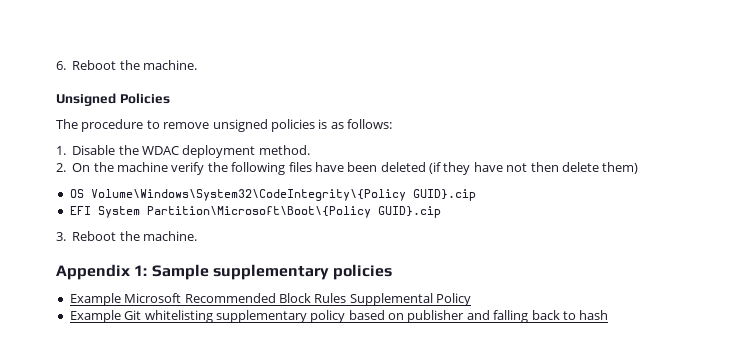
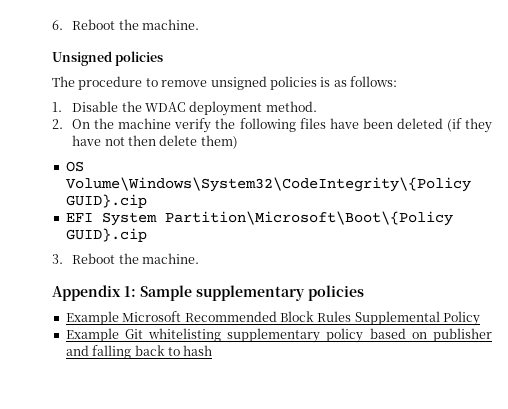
- Unsigned Policies
+ Unsigned policies

